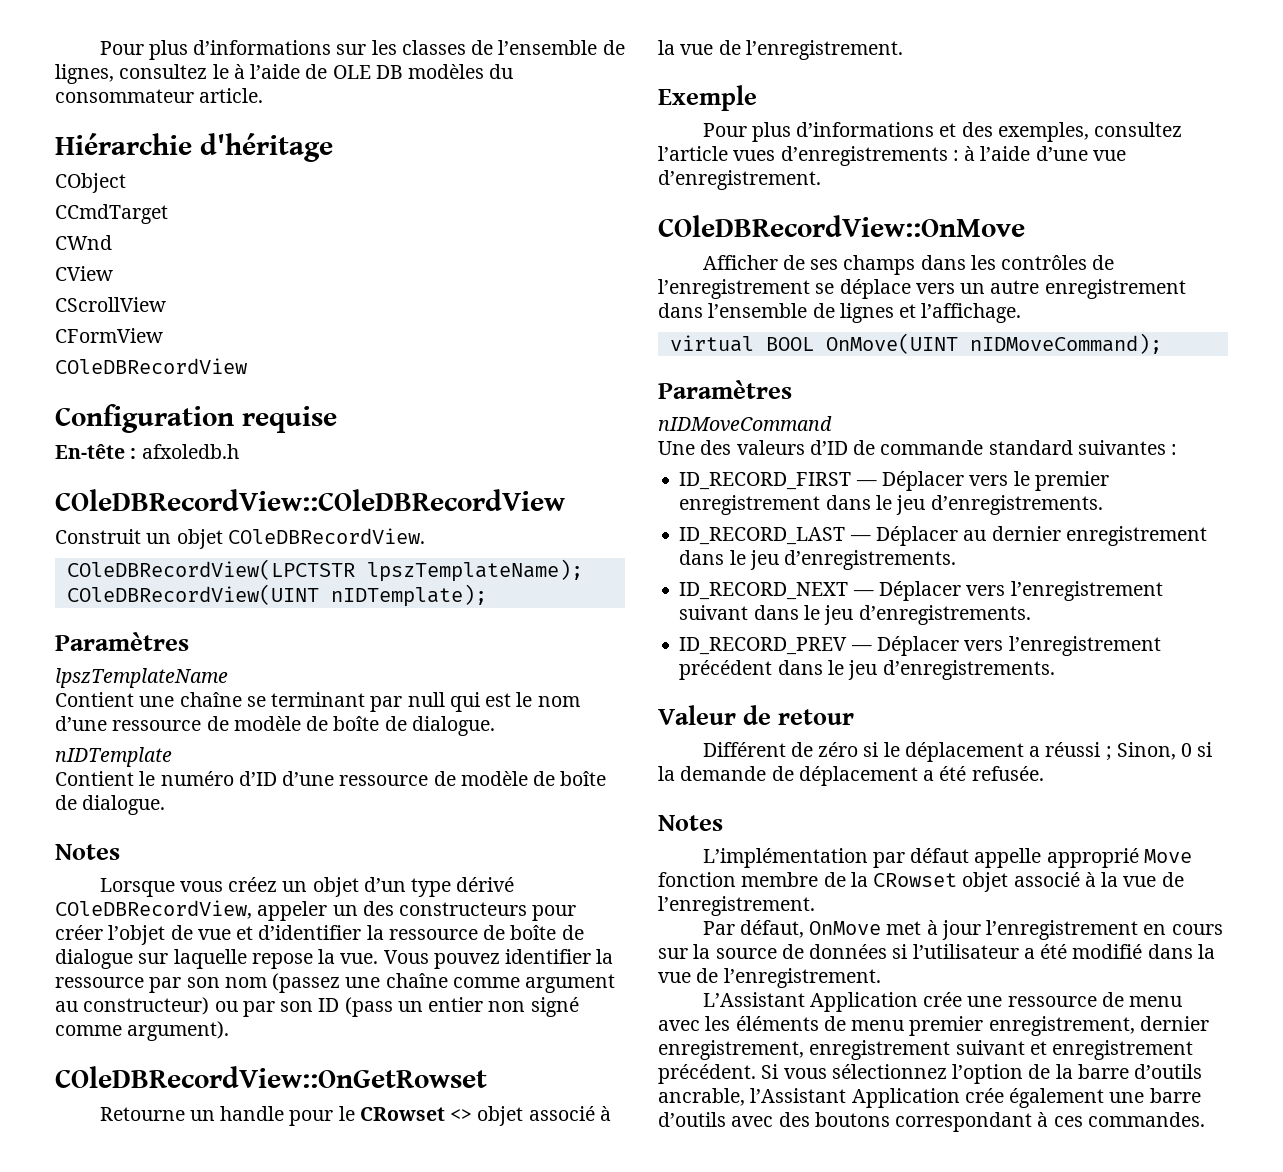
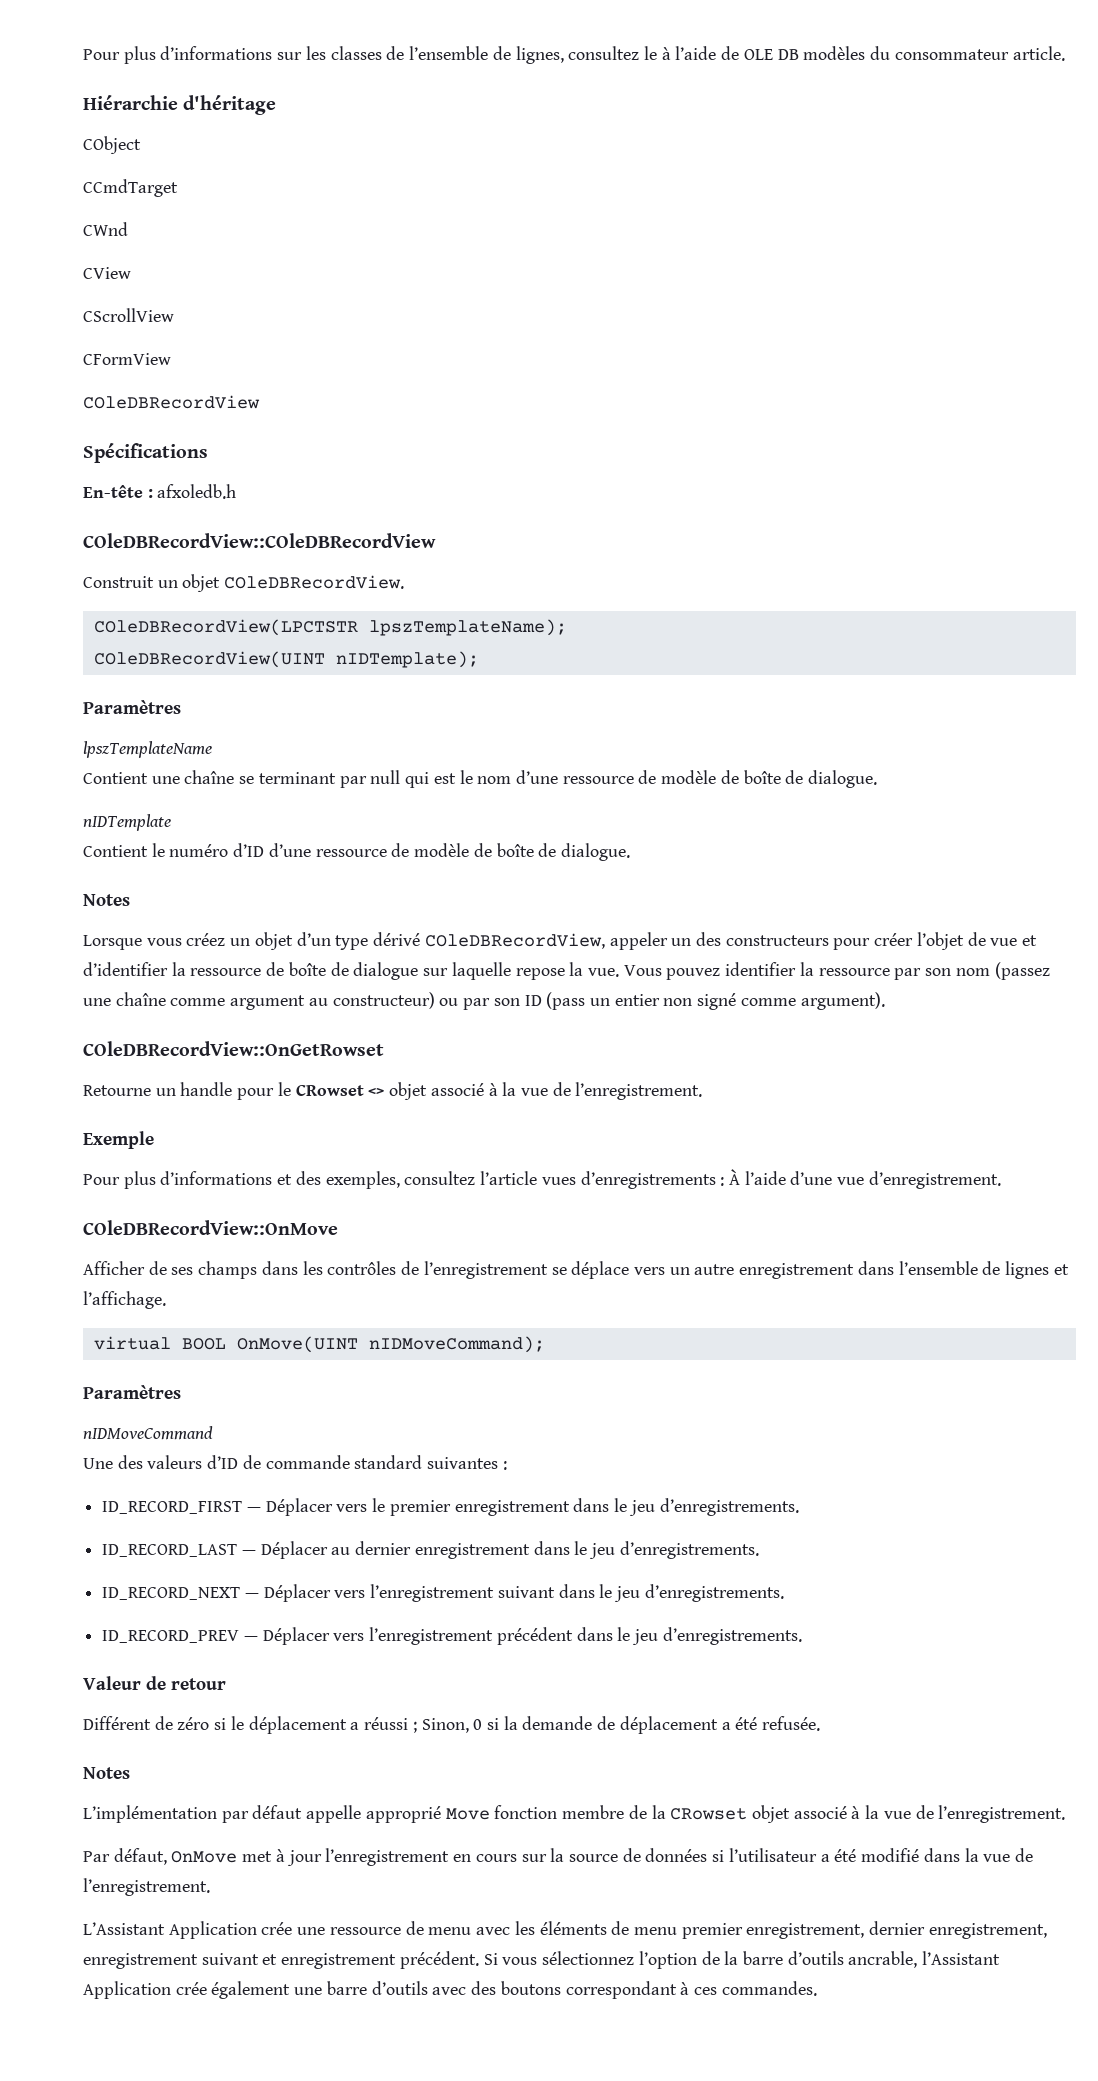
- Configuration requise
+ Spécifications
- Pour plus d’informations et des exemples, consultez l’article vues d’enregistrements : à l’aide d’une vue d’enregistrement.
+ Pour plus d’informations et des exemples, consultez l’article vues d’enregistrements : À l’aide d’une vue d’enregistrement.

